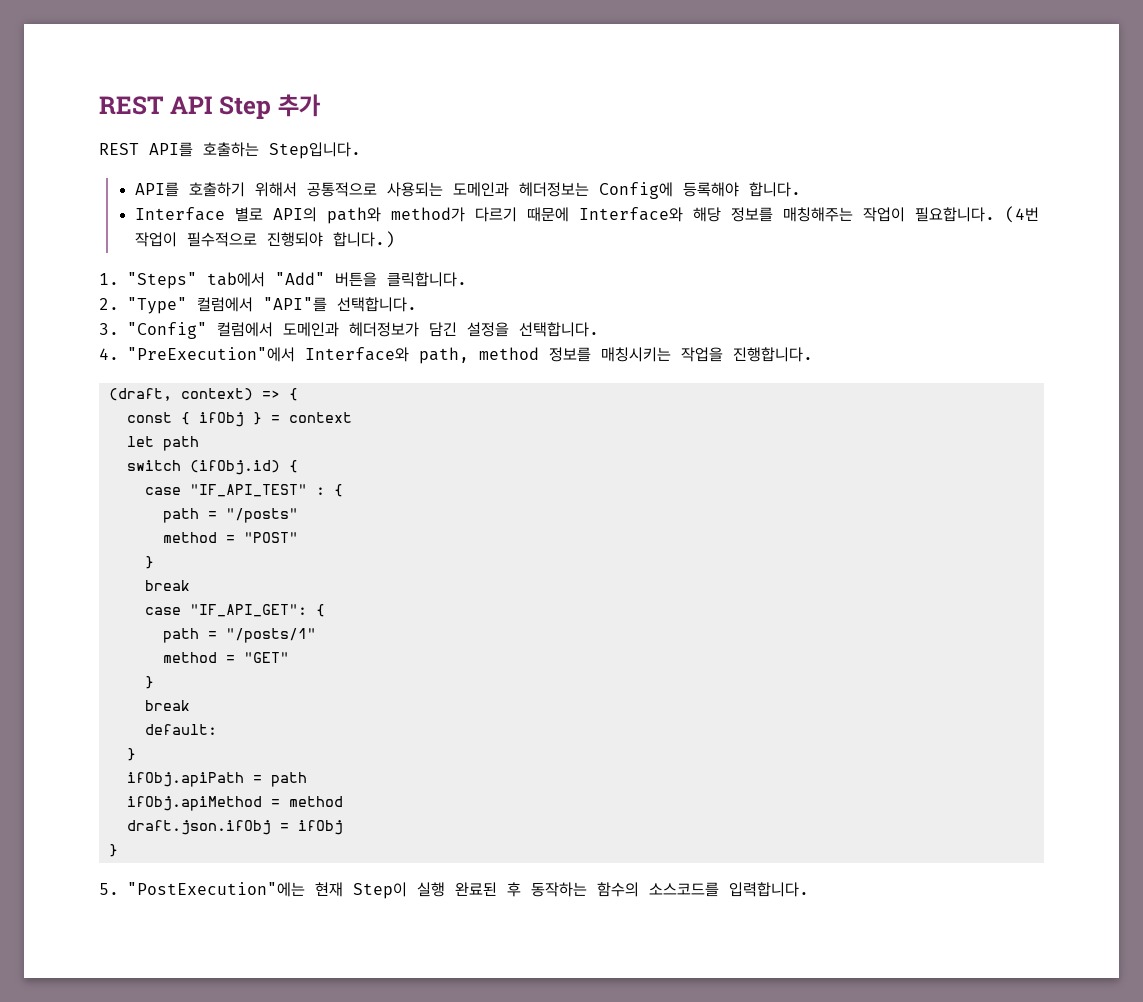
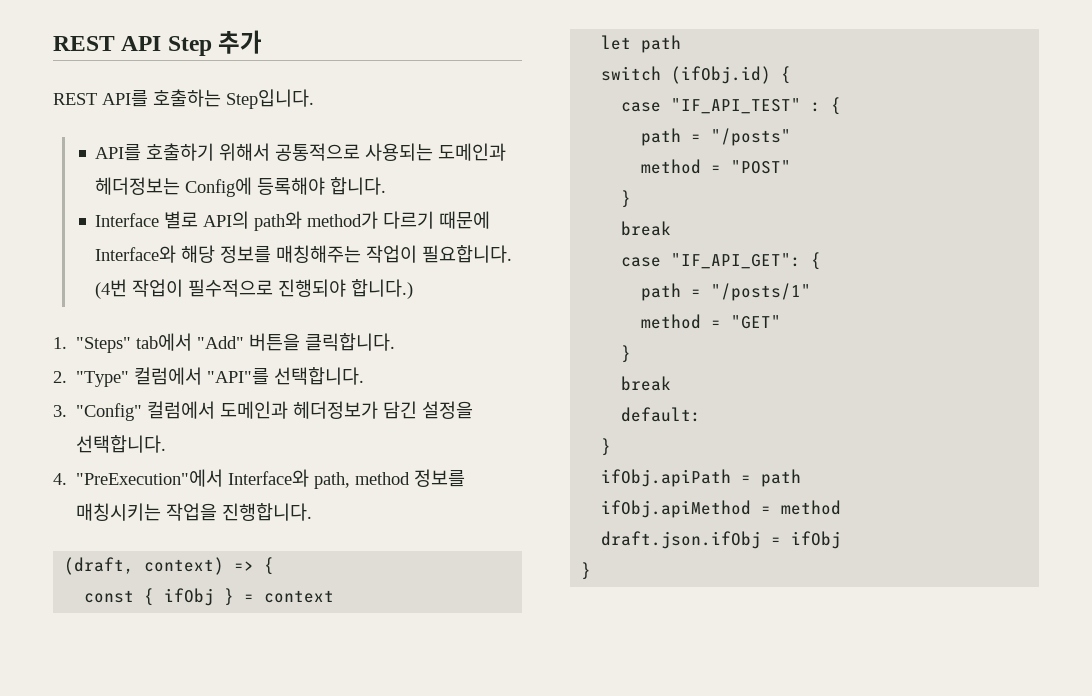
- 5. "PostExecution"에는 현재 Step이 실행 완료된 후 동작하는 함수의 소스코드를 입력합니다.

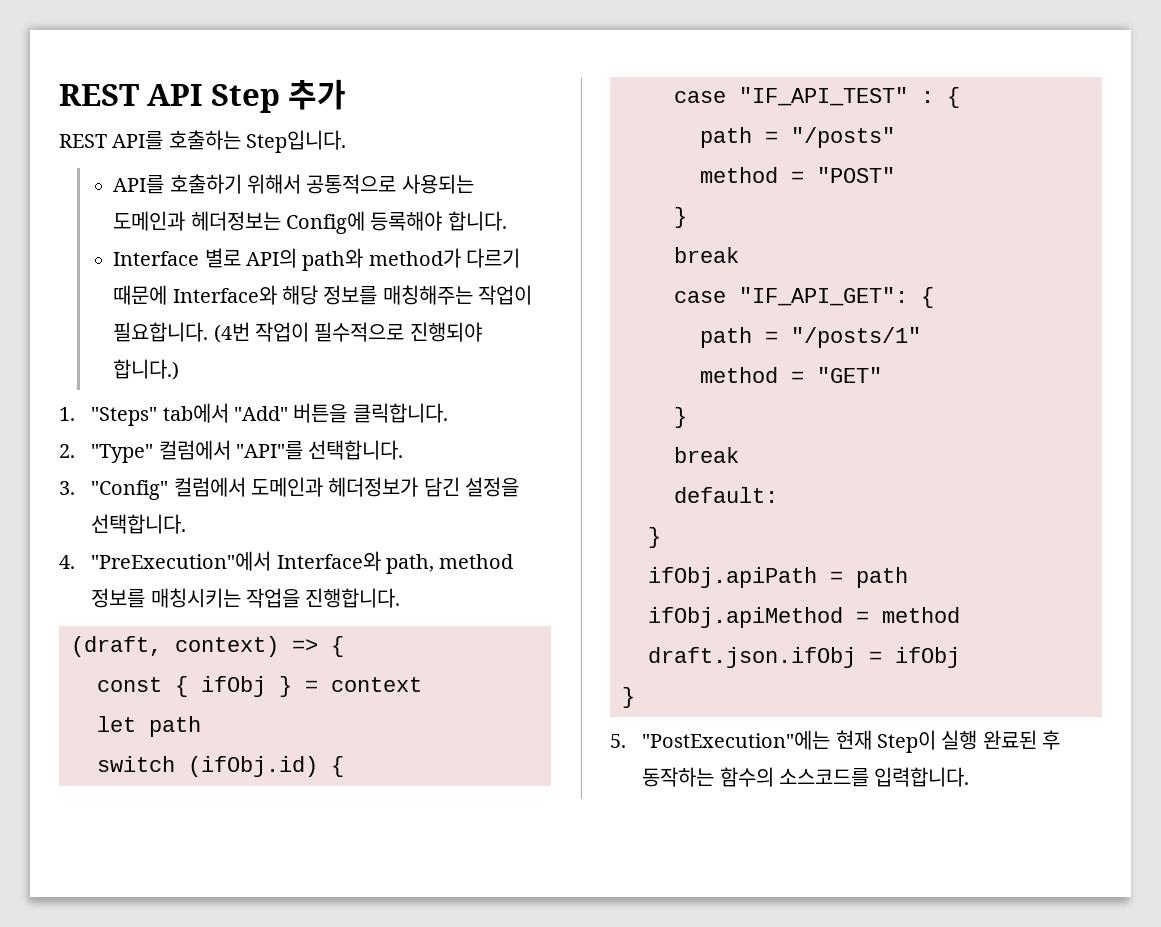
+ 5. "PostExecution"에는 현재 Step이 실행 완료된 후 동작하는 함수의 소스코드를 입력합니다.

